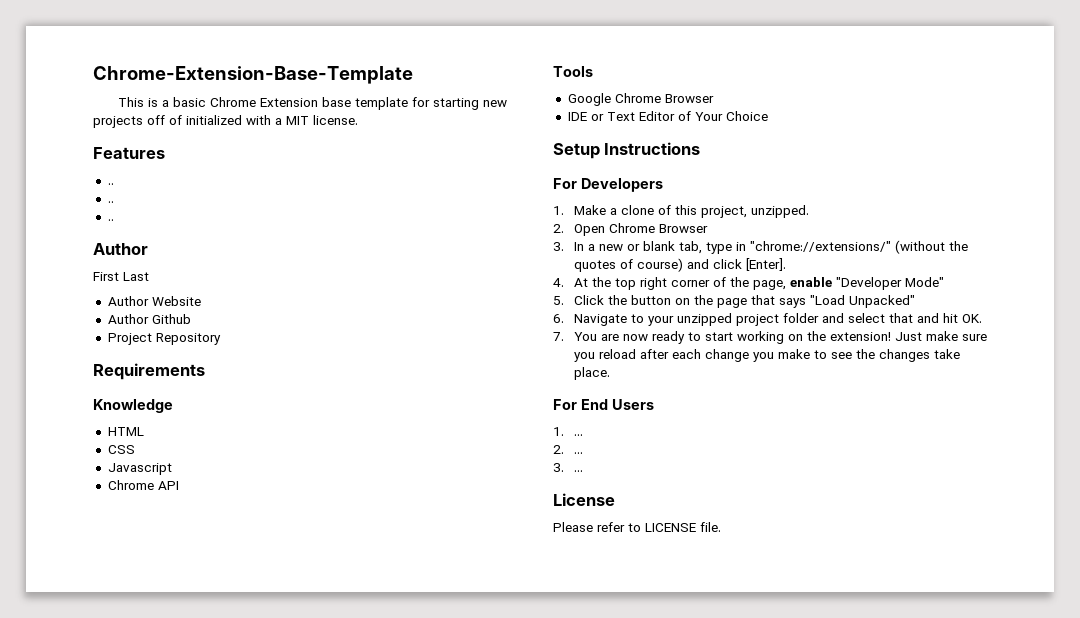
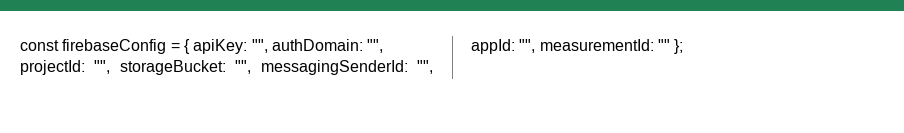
- Chrome-Extension-Base-Template
- This is a basic Chrome Extension base template for starting new projects off of initialized with a MIT license.
- Features
- ..
- ..
- ..
- Author
- First Last
- Author Website
- Author Github
- Project Repository
- Requirements
- Knowledge
- HTML
- CSS
- Javascript
- Chrome API
- Tools
- Google Chrome Browser
- IDE or Text Editor of Your Choice
- Setup Instructions
- For Developers
- 1. Make a clone of this project, unzipped.
- 2. Open Chrome Browser
- 3. In a new or blank tab, type in "chrome://extensions/" (without the quotes of course) and click [Enter].
- 4. At the top right corner of the page, enable "Developer Mode"
- 5. Click the button on the page that says "Load Unpacked"
- 6. Navigate to your unzipped project folder and select that and hit OK.
- 7. You are now ready to start working on the extension! Just make sure you reload after each change you make to see the changes take place.
- For End Users
- 1. ...
- 2. ...
- 3. ...
- License
- Please refer to LICENSE file.
+ const firebaseConfig = { apiKey: "", authDomain: "", projectId: "", storageBucket: "", messagingSenderId: "", appId: "", measurementId: "" };

